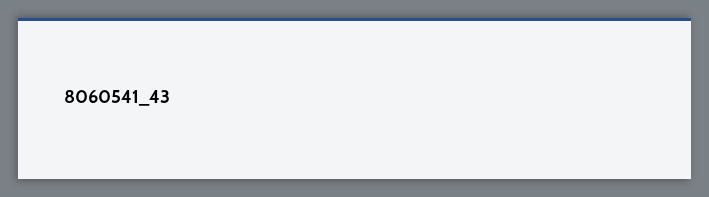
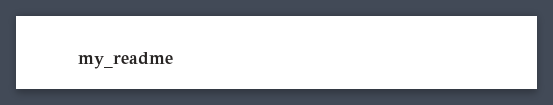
- 8060541_43
+ my_readme

